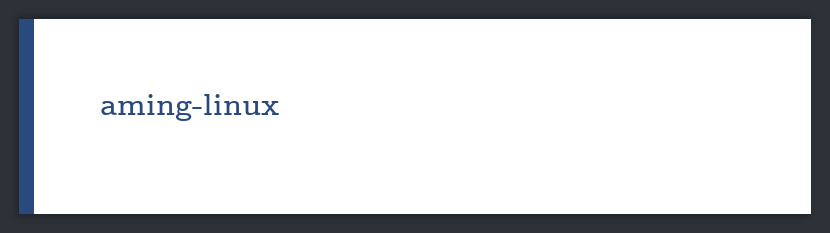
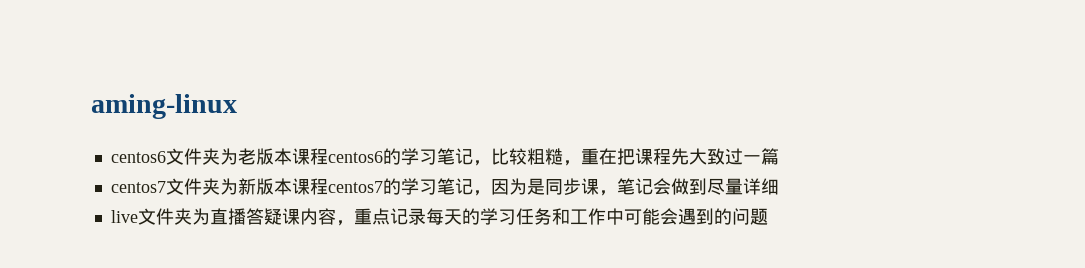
+ centos6文件夹为老版本课程centos6的学习笔记，比较粗糙，重在把课程先大致过一篇
+ centos7文件夹为新版本课程centos7的学习笔记，因为是同步课，笔记会做到尽量详细
+ live文件夹为直播答疑课内容，重点记录每天的学习任务和工作中可能会遇到的问题

